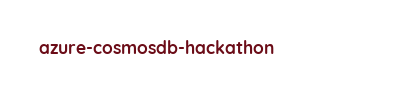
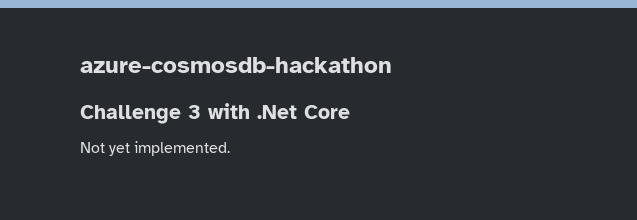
+ Challenge 3 with .Net Core
+ Not yet implemented.

